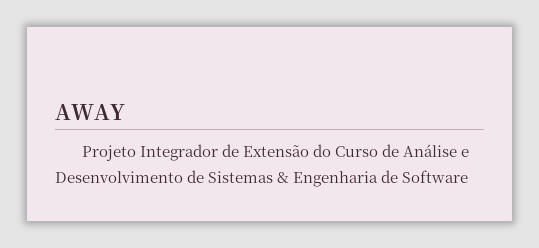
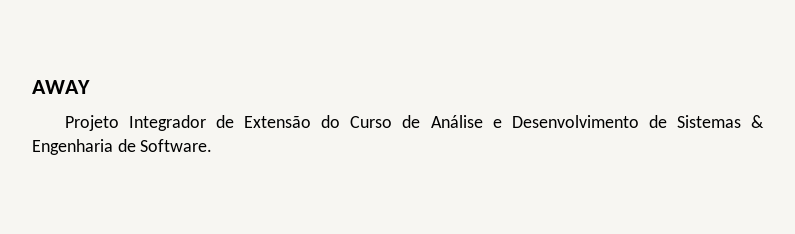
- Projeto Integrador de Extensão do Curso de Análise e Desenvolvimento de Sistemas & Engenharia de Software
+ Projeto Integrador de Extensão do Curso de Análise e Desenvolvimento de Sistemas & Engenharia de Software.

